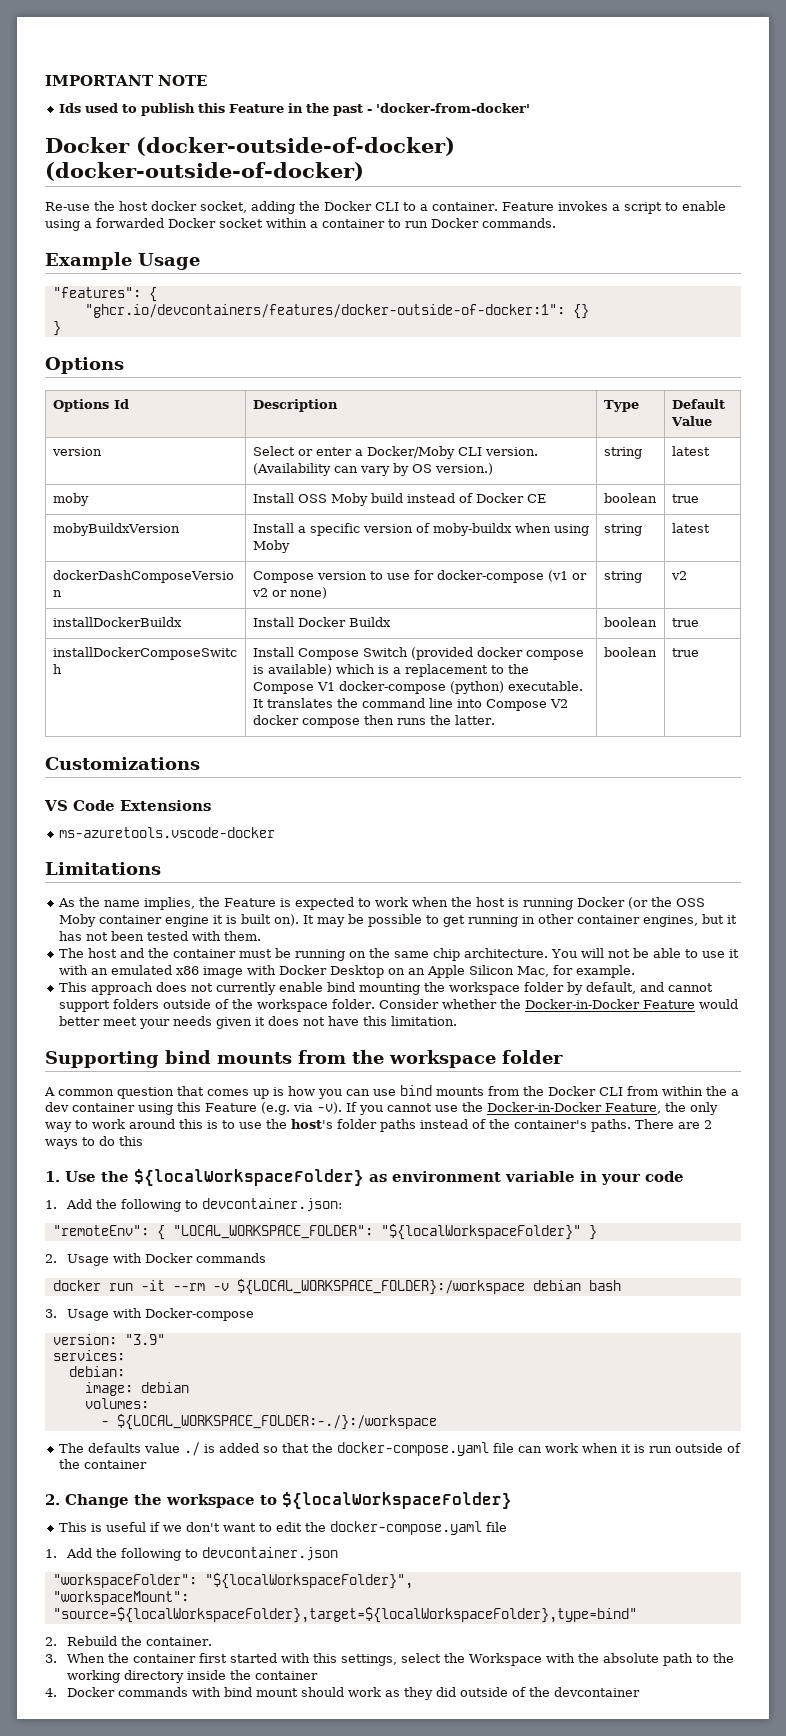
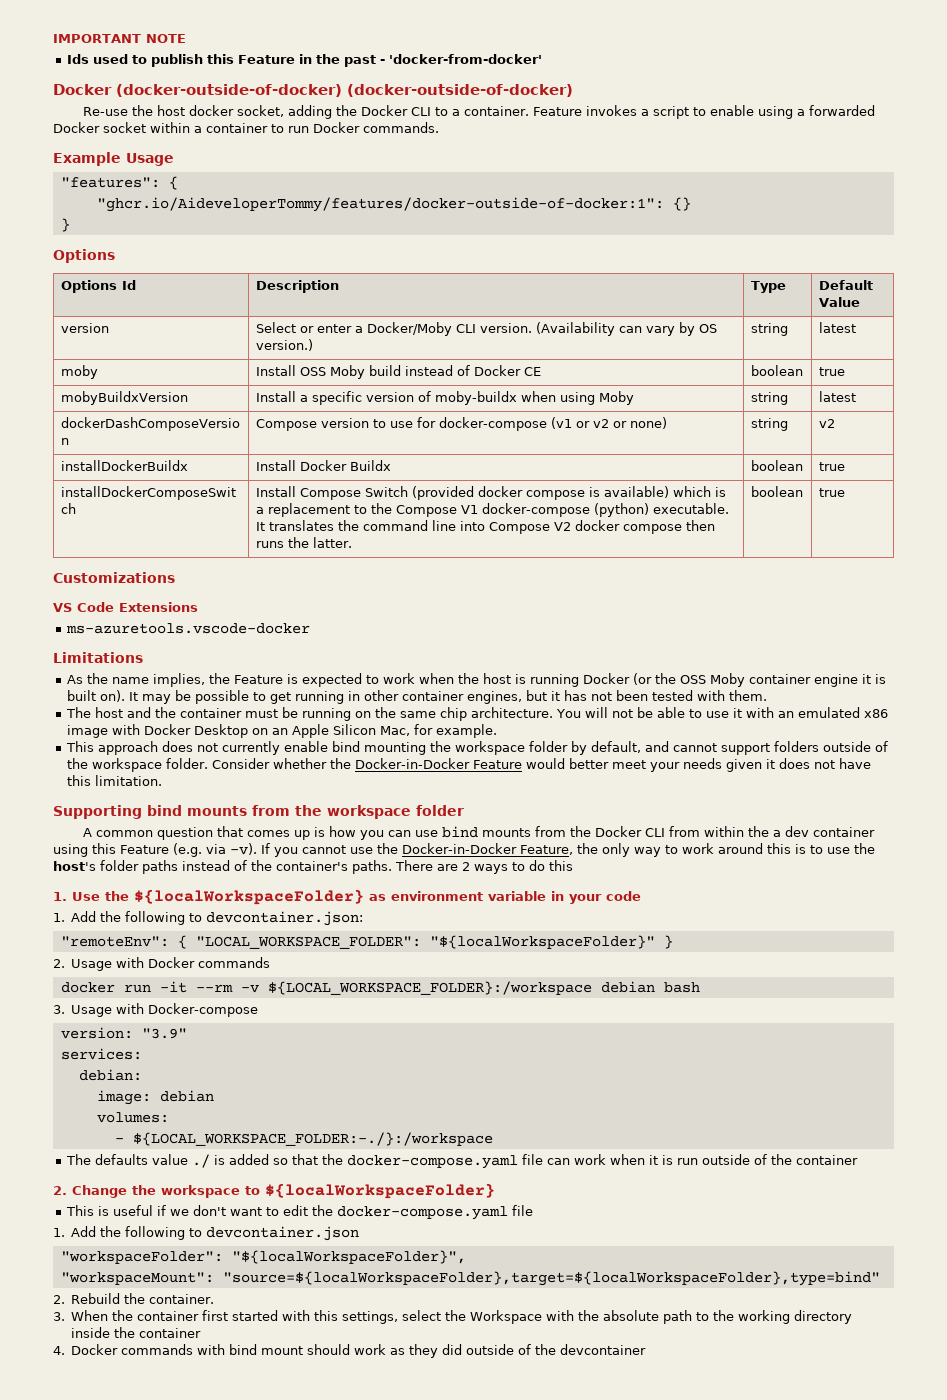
- "ghcr.io/devcontainers/features/docker-outside-of-docker:1": {}
+ "ghcr.io/AideveloperTommy/features/docker-outside-of-docker:1": {}

